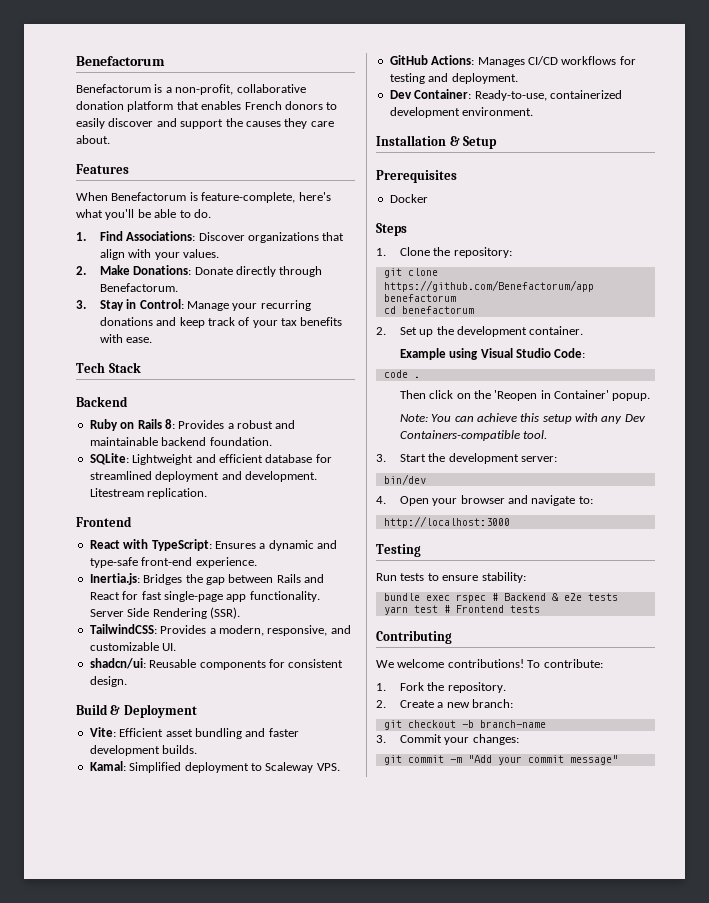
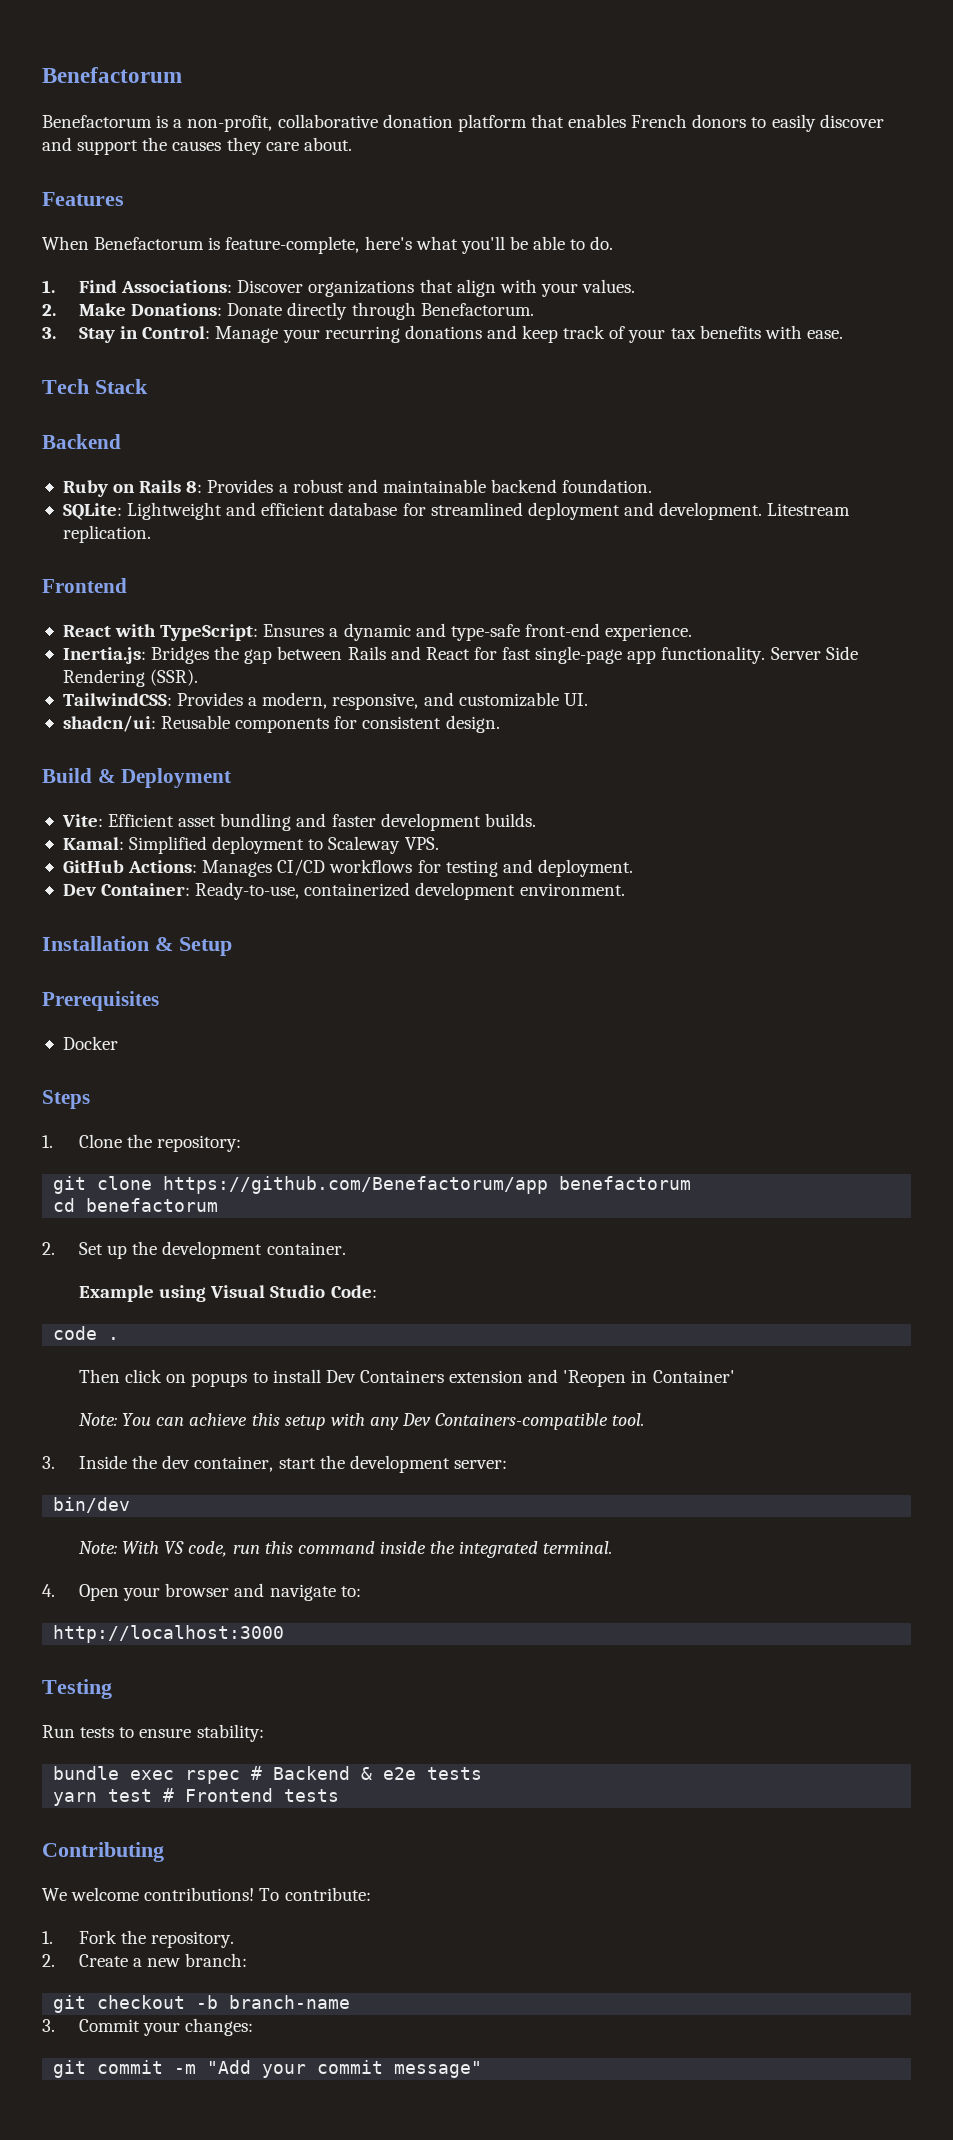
- Then click on the 'Reopen in Container' popup.
+ Then click on popups to install Dev Containers extension and 'Reopen in Container'
- 3. Start the development server:
+ 3. Inside the dev container, start the development server:
+ Note: With VS code, run this command inside the integrated terminal.

